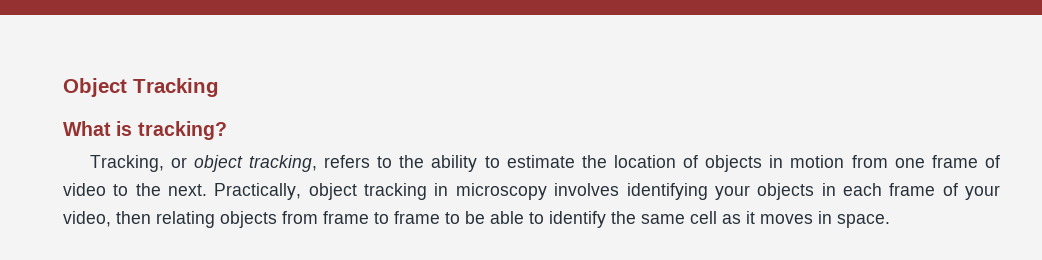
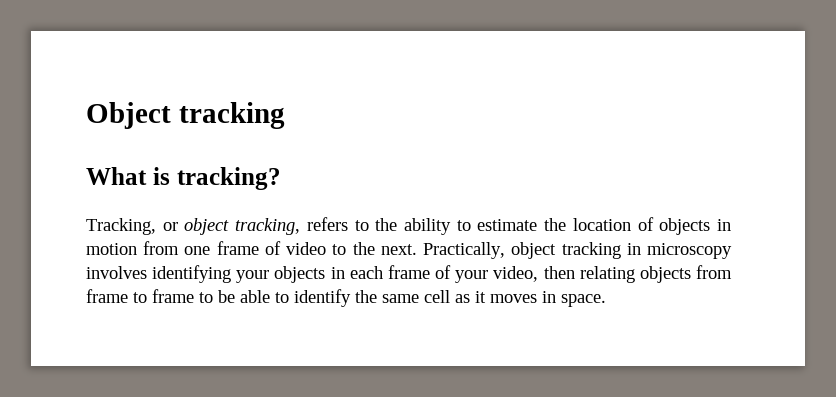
- Object Tracking
+ Object tracking

